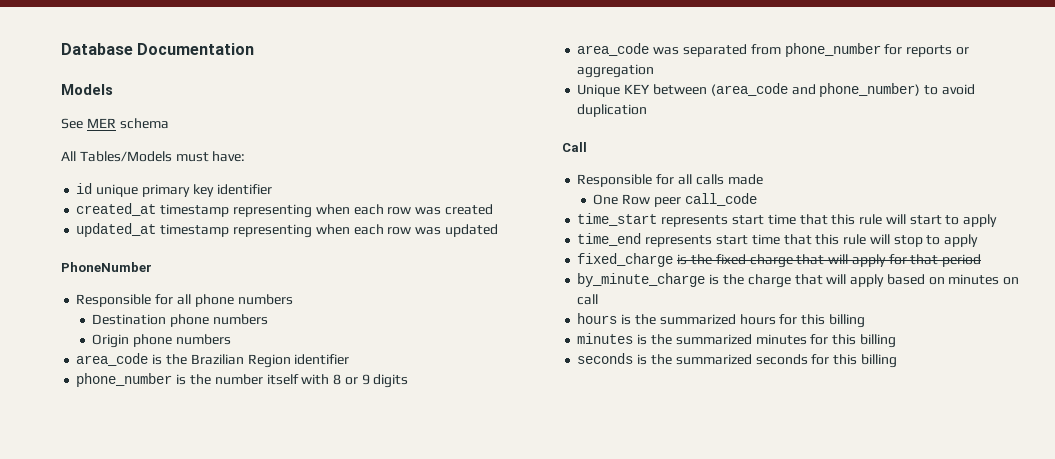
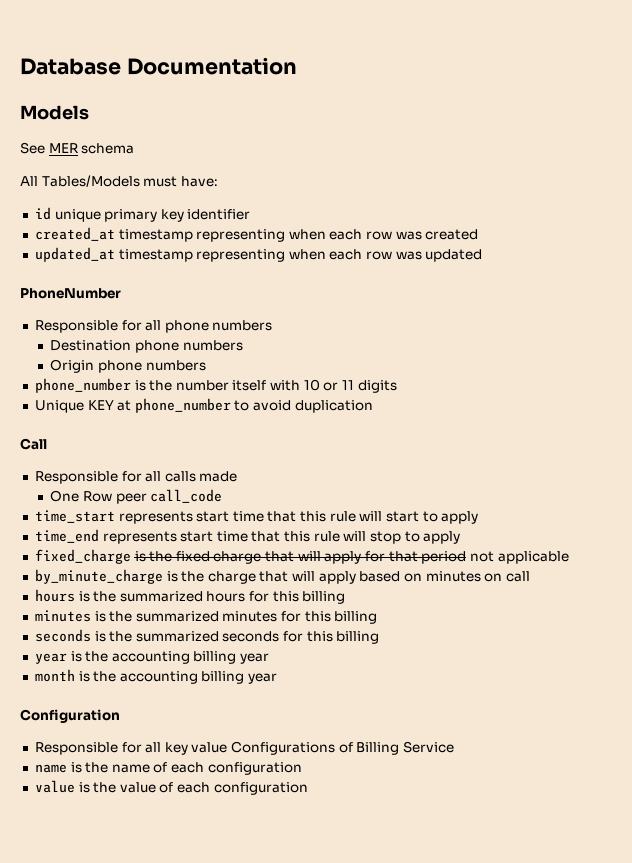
- area_code is the Brazilian Region identifier
- phone_number is the number itself with 8 or 9 digits
- area_code was separated from phone_number for reports or aggregation
- Unique KEY between (area_code and phone_number) to avoid duplication
+ phone_number is the number itself with 10 or 11 digits
+ Unique KEY at phone_number to avoid duplication
- fixed_charge is the fixed charge that will apply for that period
+ fixed_charge is the fixed charge that will apply for that period not applicable
+ year is the accounting billing year
+ month is the accounting billing year
+ Configuration
+ Responsible for all key value Configurations of Billing Service
+ name is the name of each configuration
+ value is the value of each configuration

